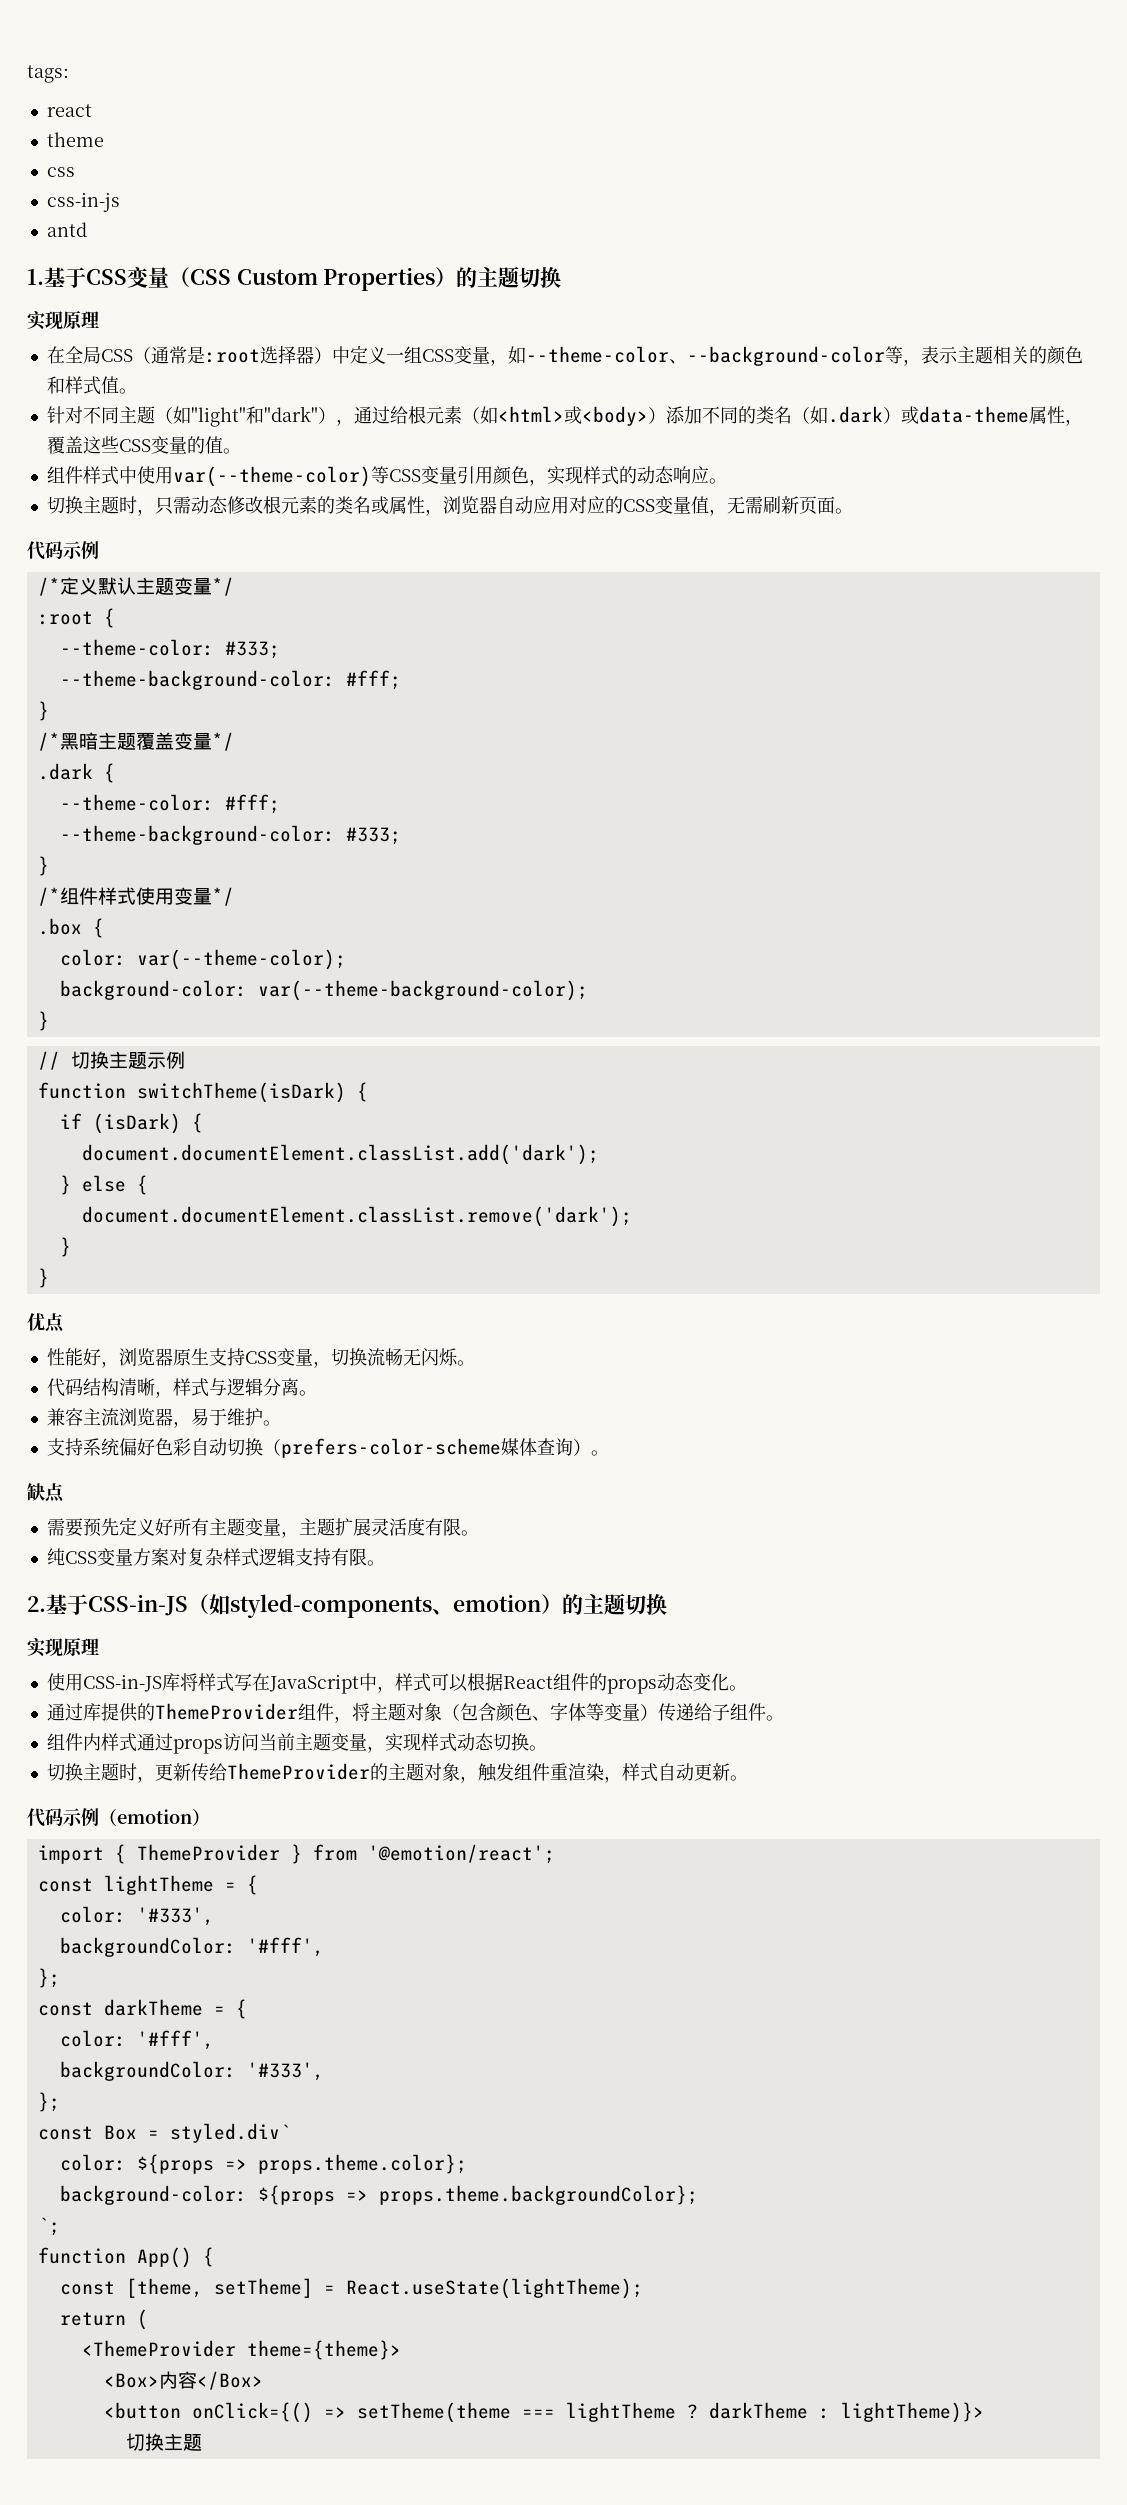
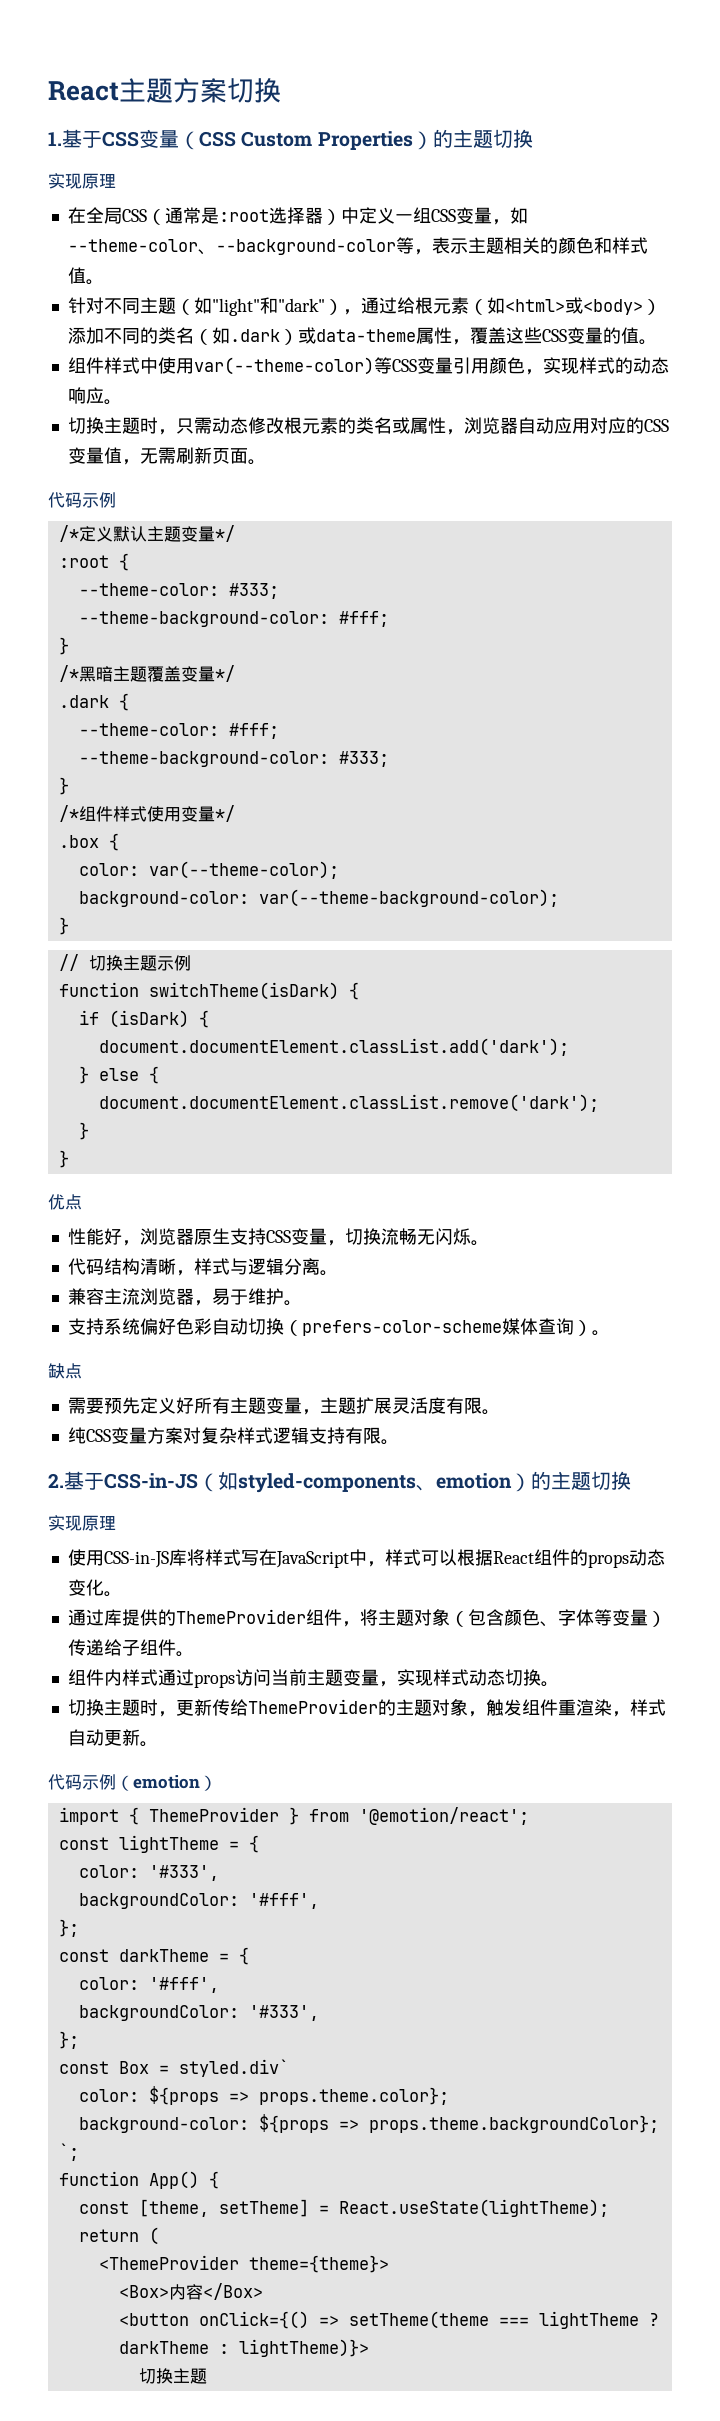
- tags:
- react
- theme
- css
- css-in-js
- antd
+ React主题方案切换

